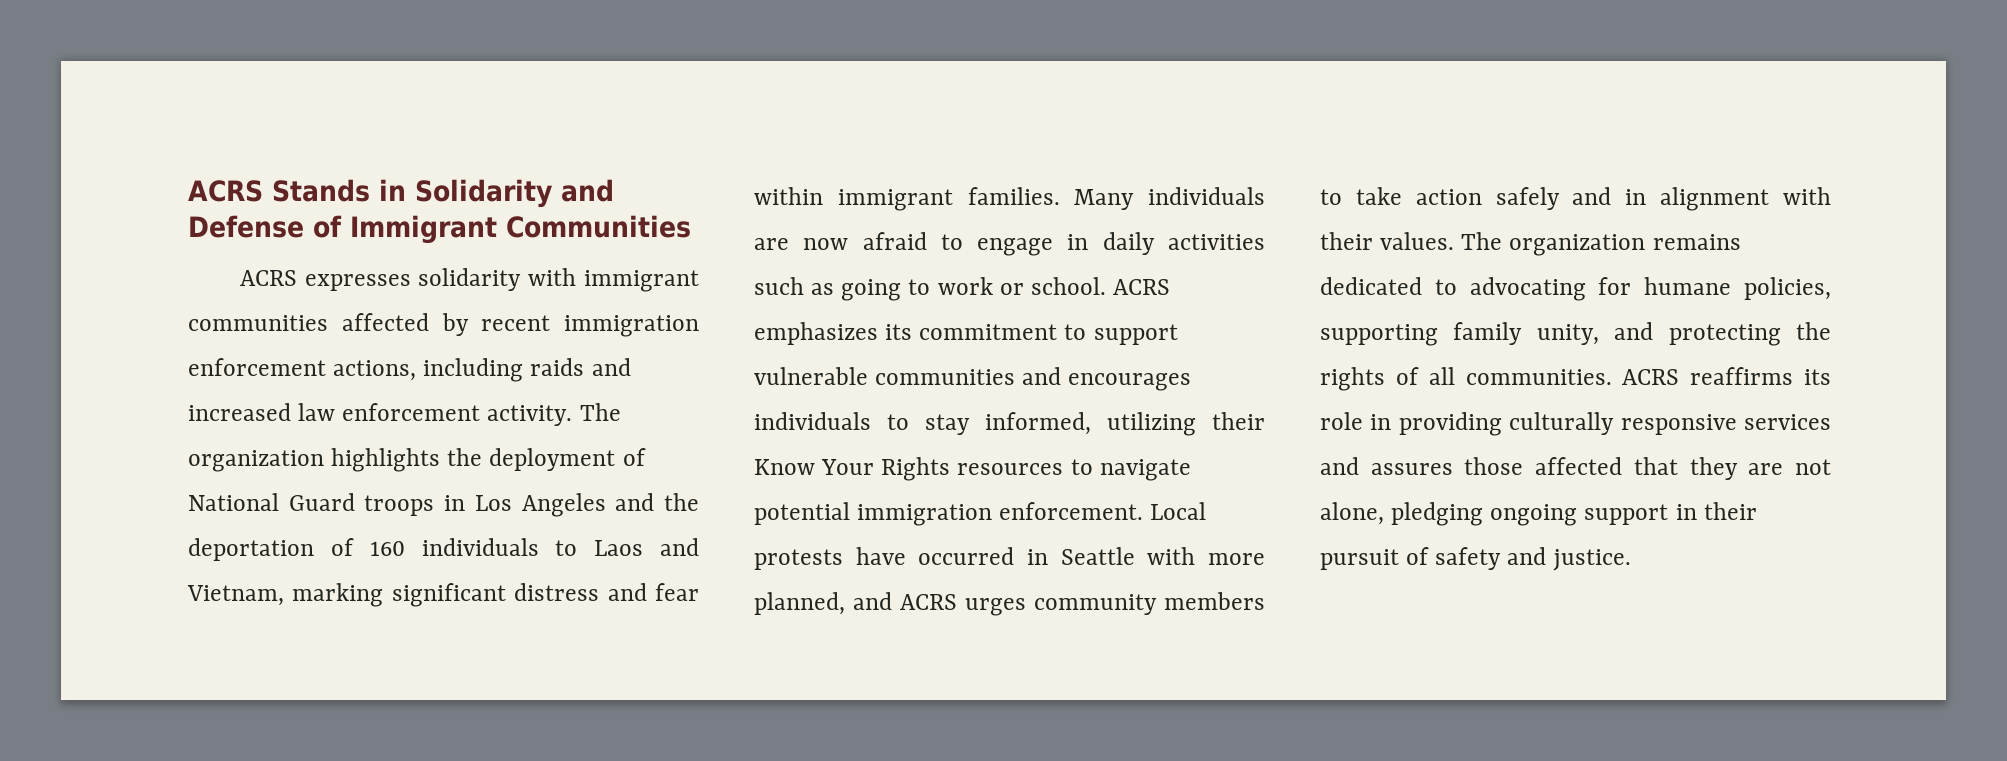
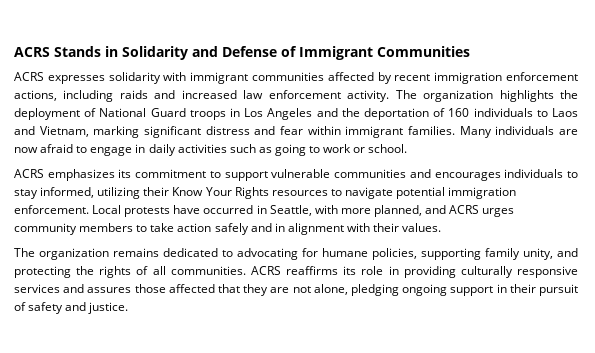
- Many individuals are now afraid to engage in daily activities such as going to work or school. ACRS emphasizes its commitment to support vulnerable communities and encourages individuals to stay informed, utilizing their Know Your Rights resources to navigate potential immigration enforcement.
+ Many individuals are now afraid to engage in daily activities such as going to work or school.
+ ACRS emphasizes its commitment to support vulnerable communities and encourages individuals to stay informed, utilizing their Know Your Rights resources to navigate potential immigration enforcement.
- Local protests have occurred in Seattle with more planned, and ACRS urges community members to take action safely and in alignment with their values. The organization remains dedicated to advocating for humane policies, supporting family unity, and protecting the rights of all communities.
+ Local protests have occurred in Seattle, with more planned, and ACRS urges community members to take action safely and in alignment with their values.
+ The organization remains dedicated to advocating for humane policies, supporting family unity, and protecting the rights of all communities.

